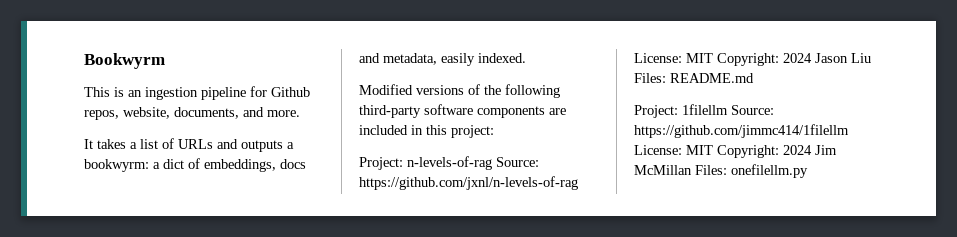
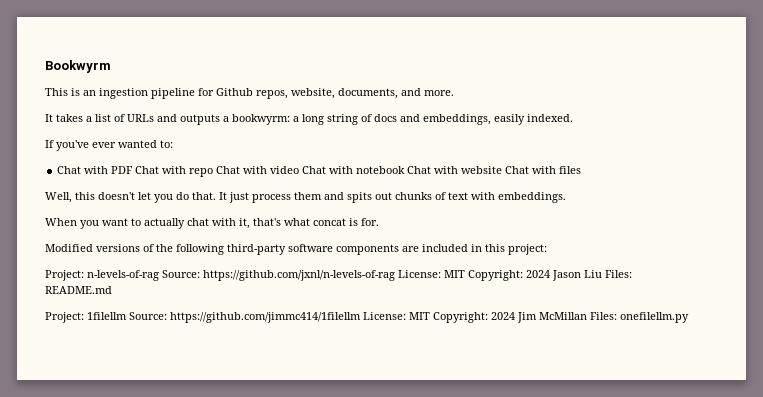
- It takes a list of URLs and outputs a bookwyrm: a dict of embeddings, docs and metadata, easily indexed.
+ It takes a list of URLs and outputs a bookwyrm: a long string of docs and embeddings, easily indexed.
+ If you've ever wanted to:
+ Chat with PDF Chat with repo Chat with video Chat with notebook Chat with website Chat with files
+ Well, this doesn't let you do that. It just process them and spits out chunks of text with embeddings.
+ When you want to actually chat with it, that's what concat is for.

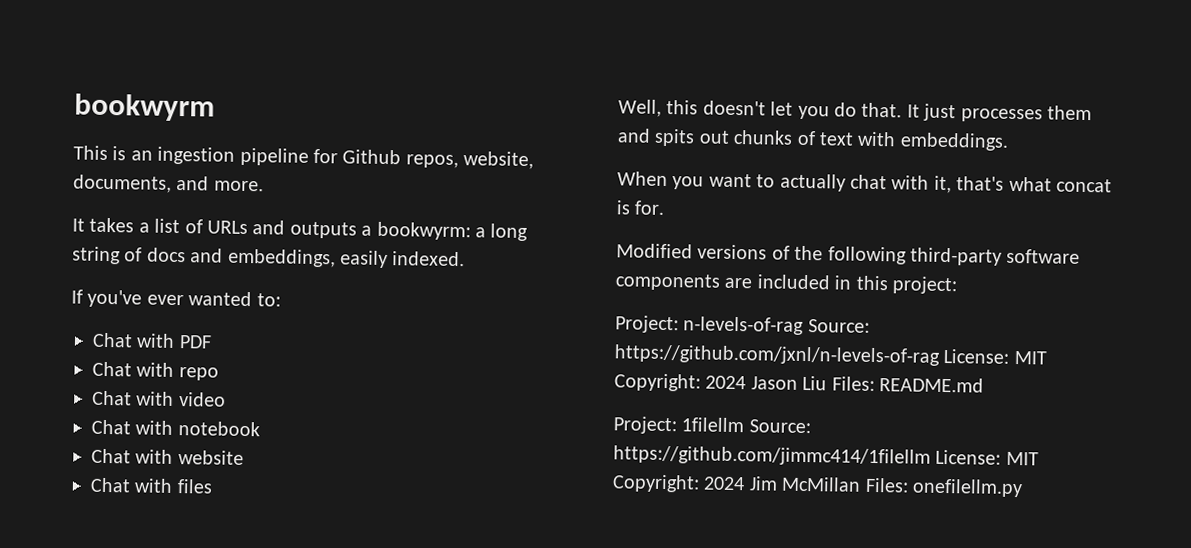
- Bookwyrm
+ bookwyrm
- Chat with PDF Chat with repo Chat with video Chat with notebook Chat with website Chat with files
+ Chat with PDF
+ Chat with repo
+ Chat with video
+ Chat with notebook
+ Chat with website
+ Chat with files
- It just process them and spits out chunks of text with embeddings.
+ It just processes them and spits out chunks of text with embeddings.

